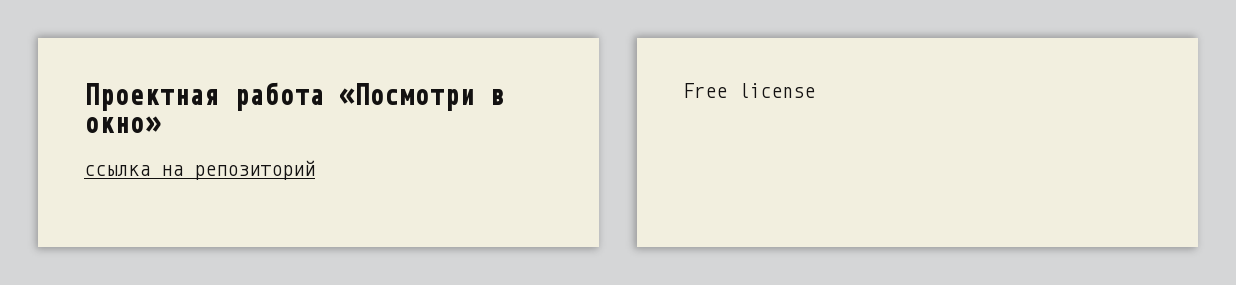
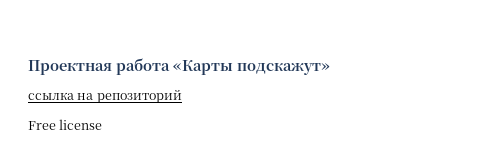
- Проектная работа «Посмотри в окно»
+ Проектная работа «Карты подскажут»

